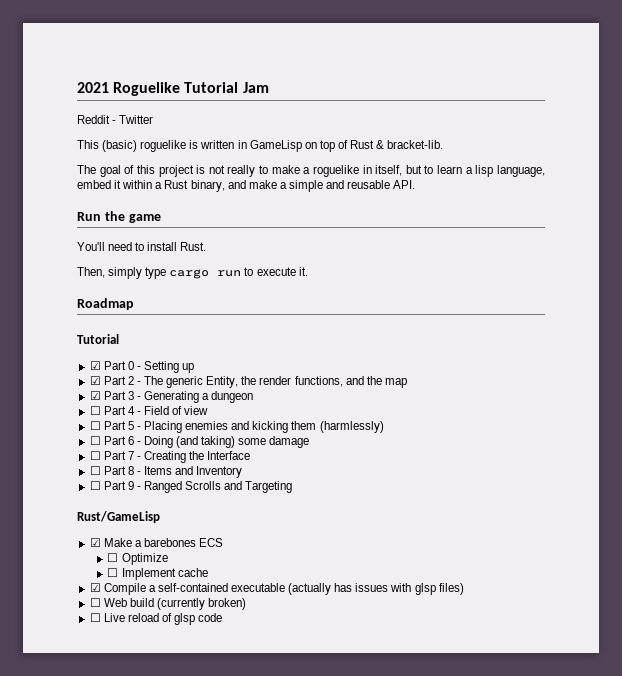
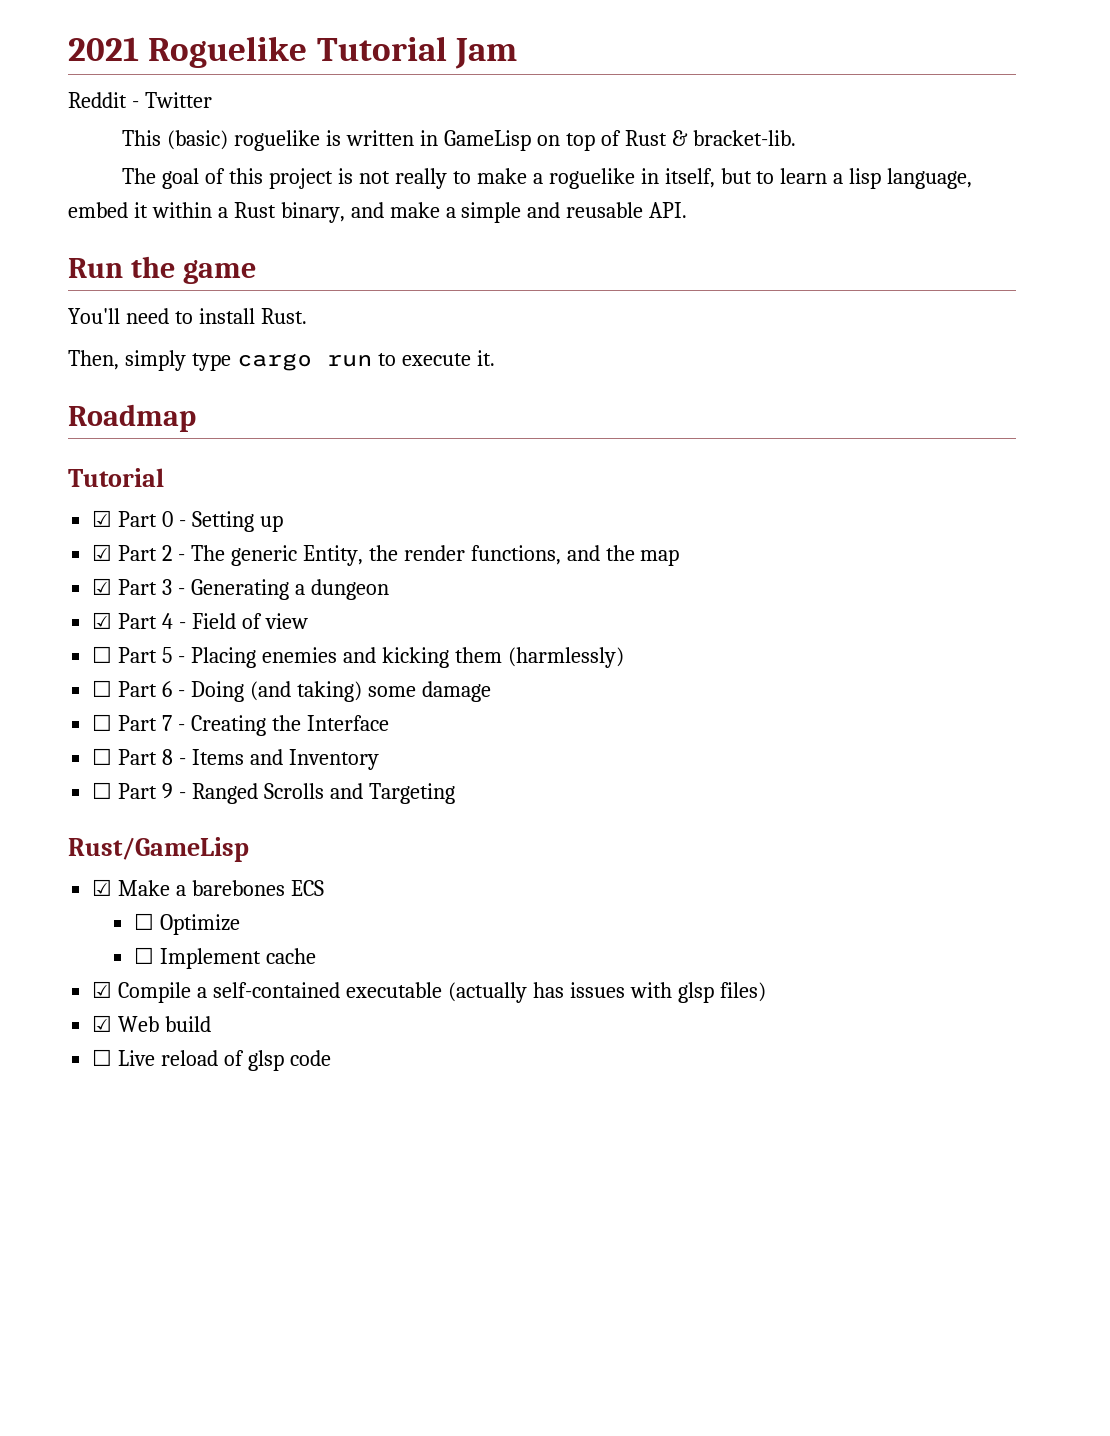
- ☐ Part 4 - Field of view
+ ☑ Part 4 - Field of view
- ☐ Web build (currently broken)
+ ☑ Web build

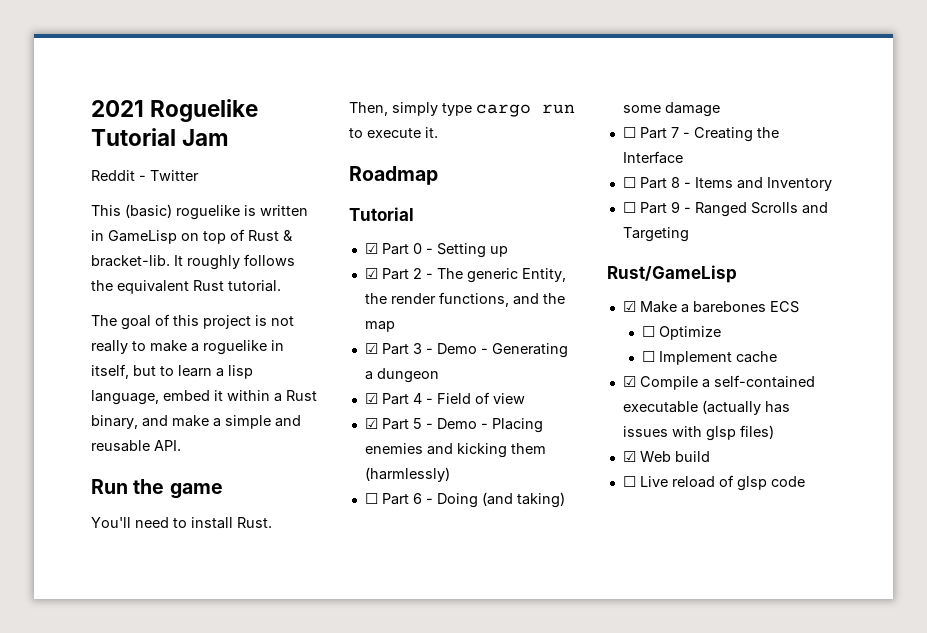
+ It roughly follows the equivalent Rust tutorial.
- ☑ Part 3 - Generating a dungeon
+ ☑ Part 3 - Demo - Generating a dungeon
- ☐ Part 5 - Placing enemies and kicking them (harmlessly)
+ ☑ Part 5 - Demo - Placing enemies and kicking them (harmlessly)

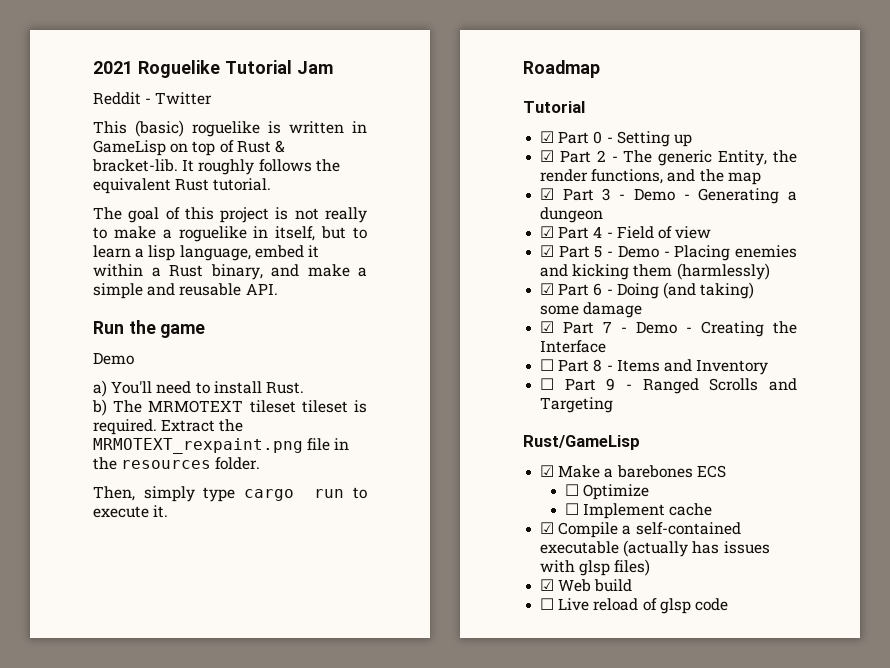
  Run the game
- You'll need to install Rust.
+ Demo
+ a) You'll need to install Rust.
+ b) The MRMOTEXT tileset tileset is required. Extract the MRMOTEXT_rexpaint.png file in the resources folder.
- ☐ Part 6 - Doing (and taking) some damage
+ ☑ Part 6 - Doing (and taking) some damage
- ☐ Part 7 - Creating the Interface
+ ☑ Part 7 - Demo - Creating the Interface

